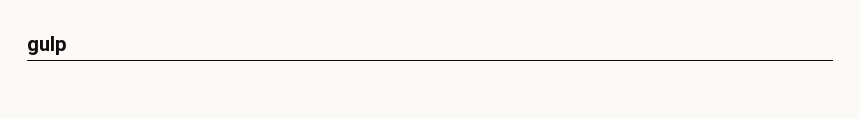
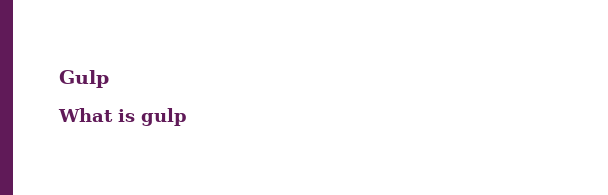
- gulp
+ Gulp
+ What is gulp

